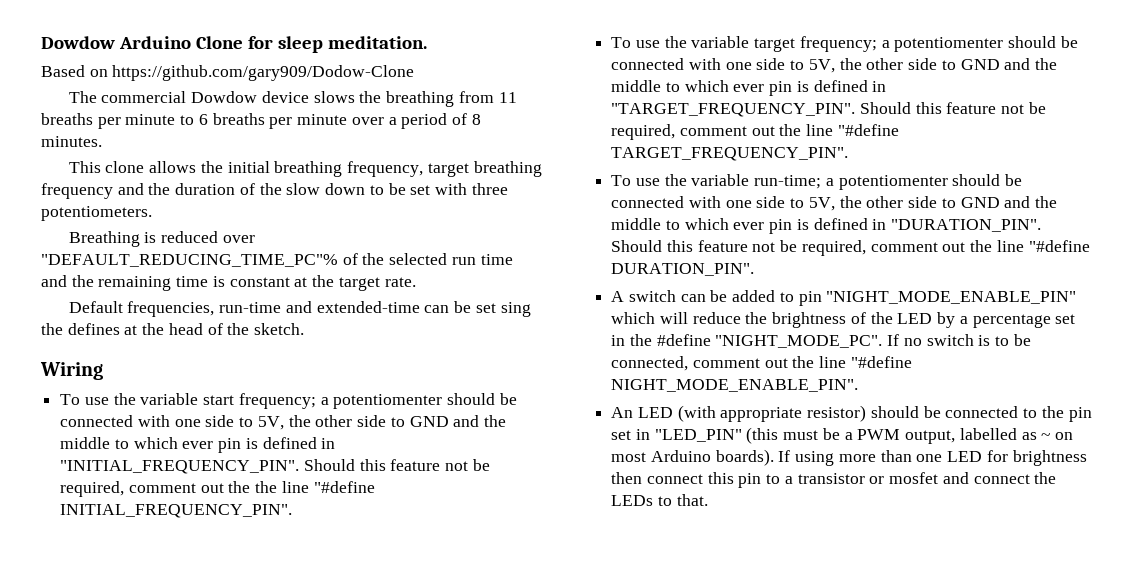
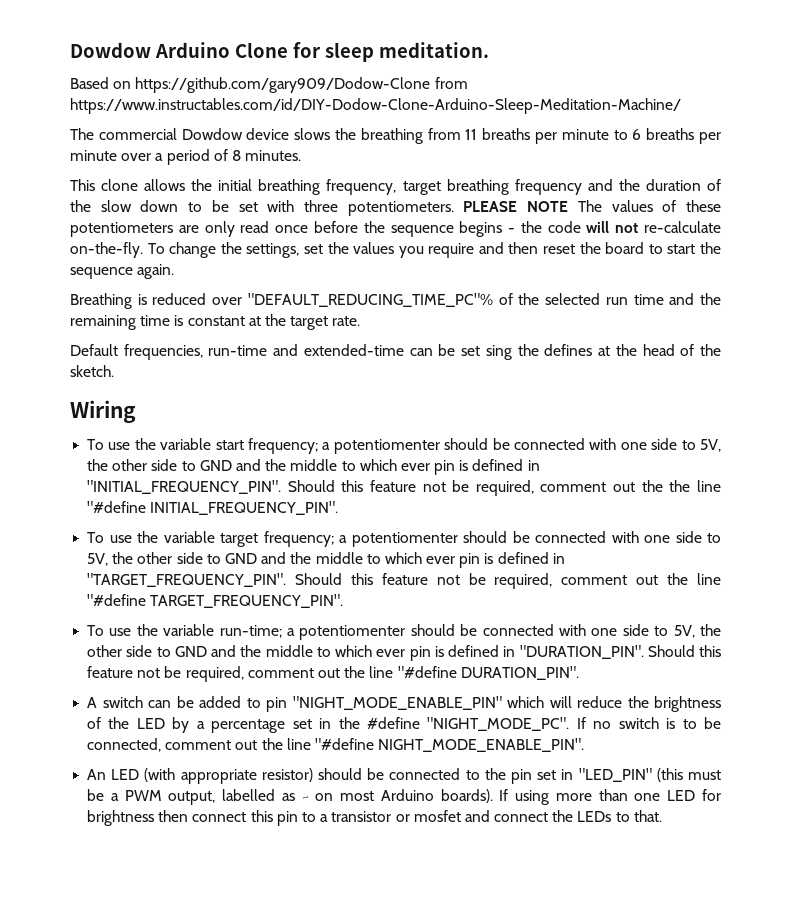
- Based on https://github.com/gary909/Dodow-Clone
+ Based on https://github.com/gary909/Dodow-Clone from https://www.instructables.com/id/DIY-Dodow-Clone-Arduino-Sleep-Meditation-Machine/
+ PLEASE NOTE The values of these potentiometers are only read once before the sequence begins - the code will not re-calculate on-the-fly. To change the settings, set the values you require and then reset the board to start the sequence again.

